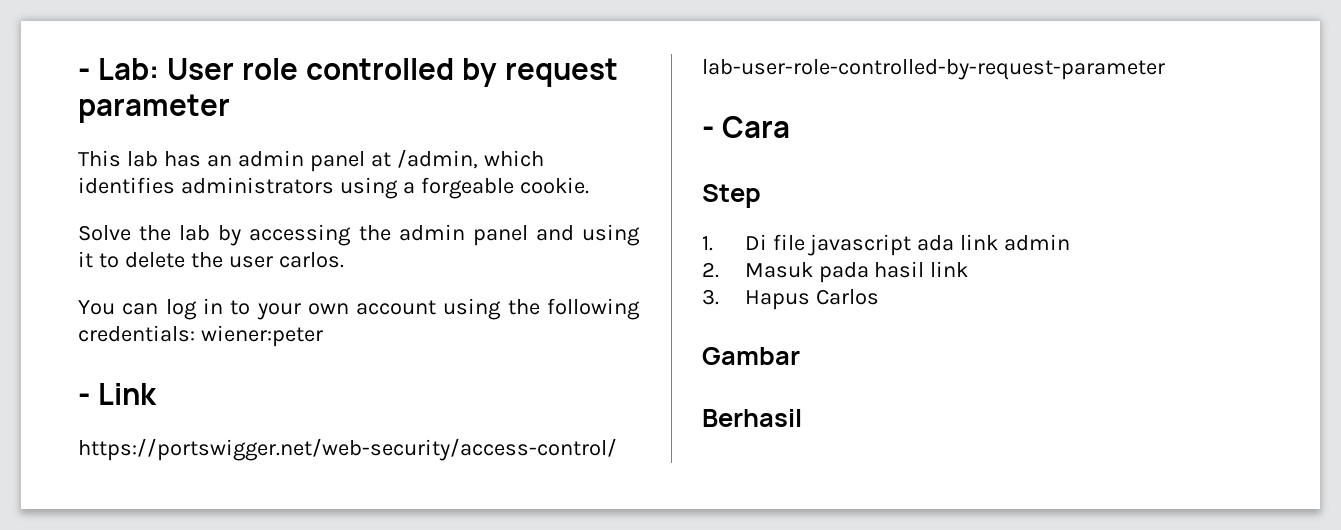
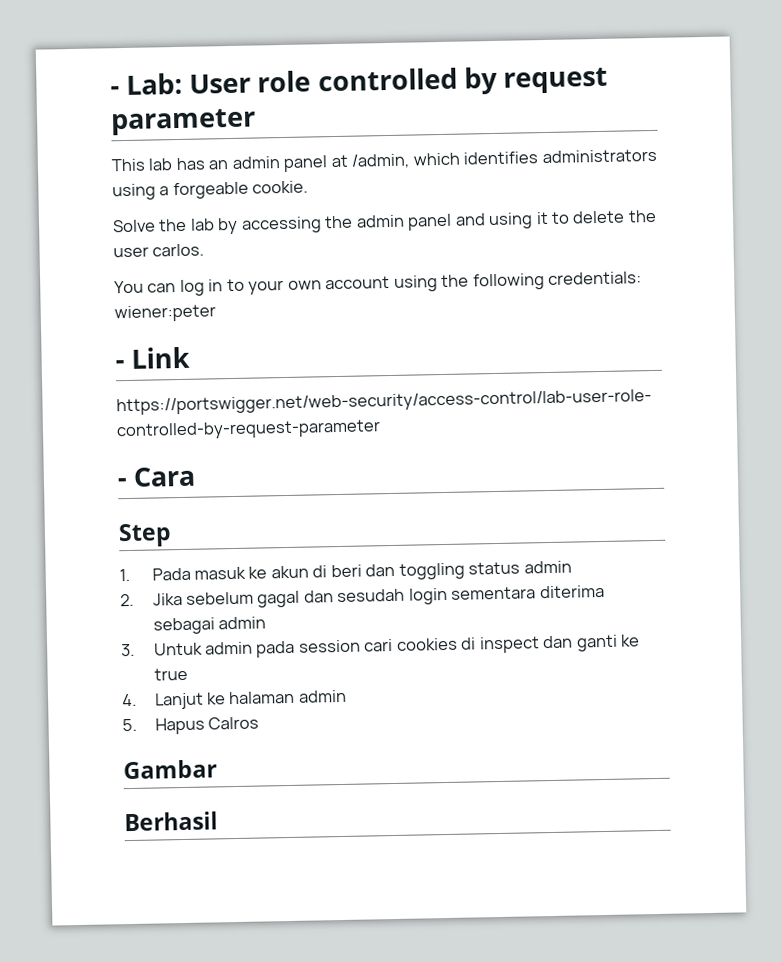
- 1. Di file javascript ada link admin
- 2. Masuk pada hasil link
- 3. Hapus Carlos
+ 1. Pada masuk ke akun di beri dan toggling status admin
+ 2. Jika sebelum gagal dan sesudah login sementara diterima sebagai admin
+ 3. Untuk admin pada session cari cookies di inspect dan ganti ke true
+ 4. Lanjut ke halaman admin
+ 5. Hapus Calros

